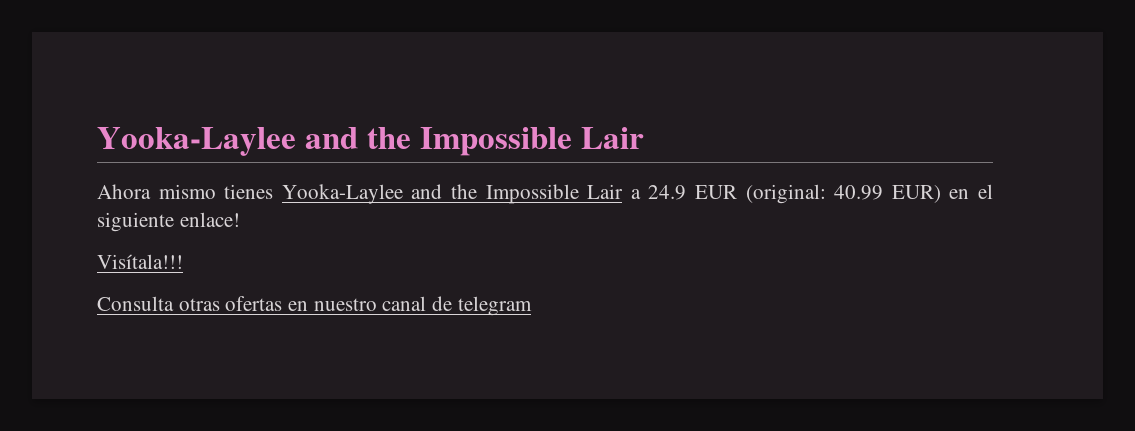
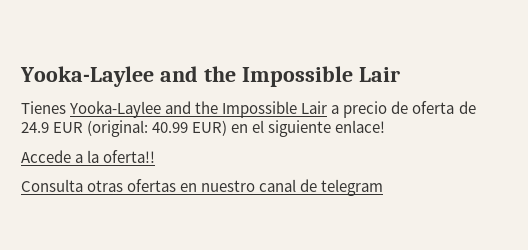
- Ahora mismo tienes Yooka-Laylee and the Impossible Lair a 24.9 EUR (original: 40.99 EUR) en el siguiente enlace!
+ Tienes Yooka-Laylee and the Impossible Lair a precio de oferta de 24.9 EUR (original: 40.99 EUR) en el siguiente enlace!
- Visítala!!!
+ Accede a la oferta!!

